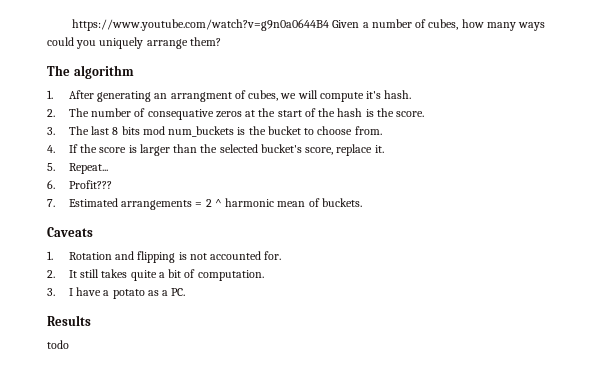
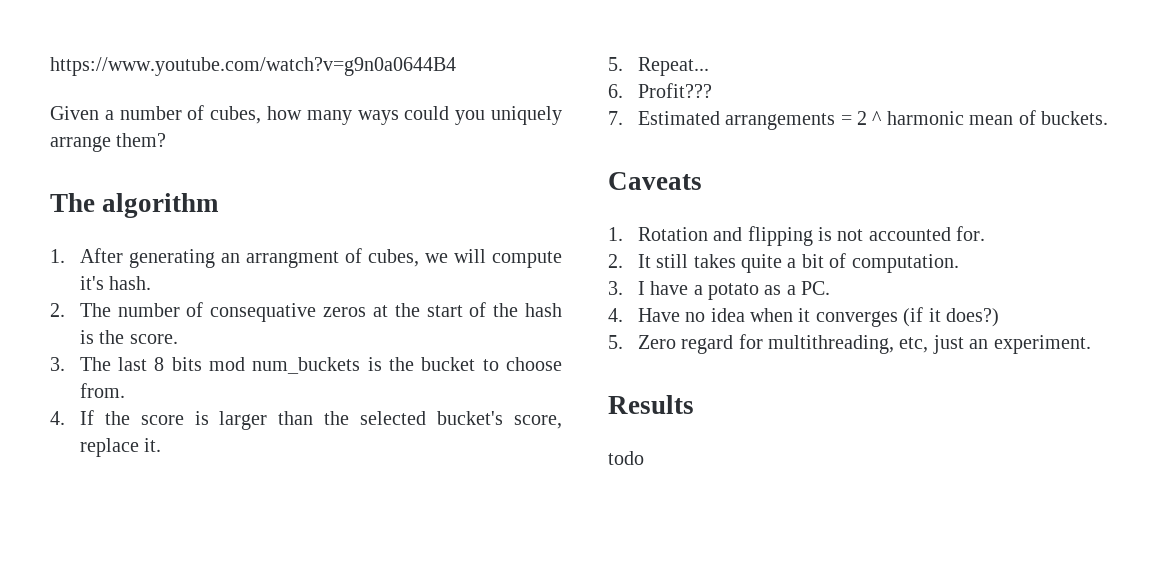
- https://www.youtube.com/watch?v=g9n0a0644B4 Given a number of cubes, how many ways could you uniquely arrange them?
+ https://www.youtube.com/watch?v=g9n0a0644B4
+ Given a number of cubes, how many ways could you uniquely arrange them?
+ 4. Have no idea when it converges (if it does?)
+ 5. Zero regard for multithreading, etc, just an experiment.

